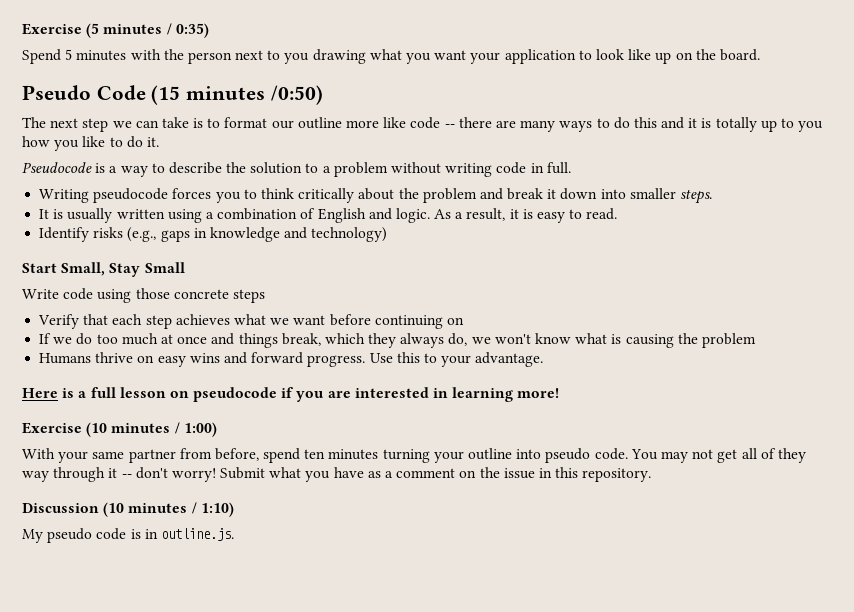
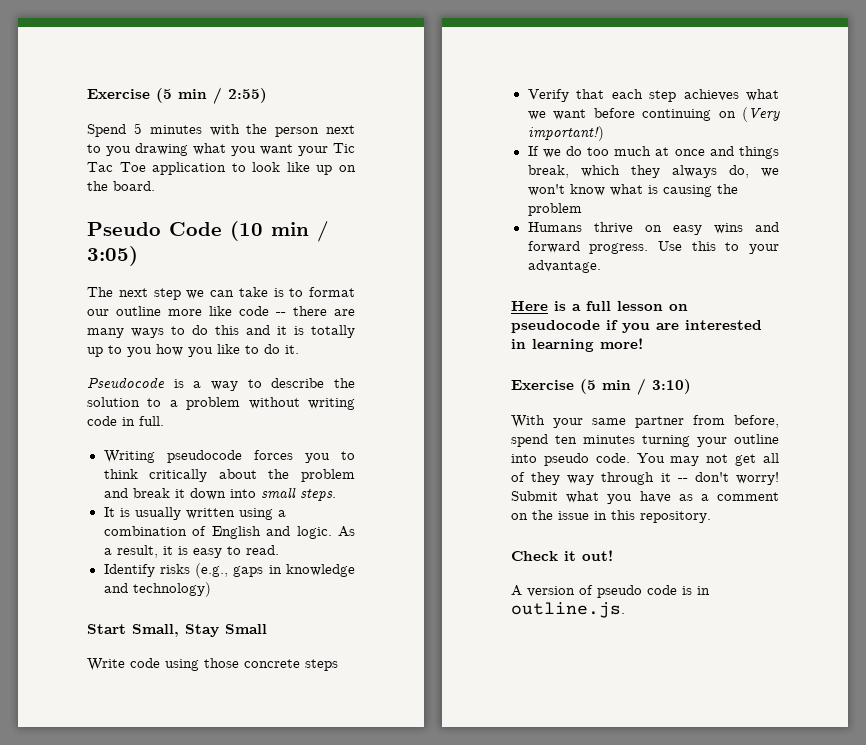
- Exercise (5 minutes / 0:35)
+ Exercise (5 min / 2:55)
- Spend 5 minutes with the person next to you drawing what you want your application to look like up on the board.
+ Spend 5 minutes with the person next to you drawing what you want your Tic Tac Toe application to look like up on the board.
- Pseudo Code (15 minutes /0:50)
+ Pseudo Code (10 min / 3:05)
- Writing pseudocode forces you to think critically about the problem and break it down into smaller steps.
+ Writing pseudocode forces you to think critically about the problem and break it down into small steps.
- Verify that each step achieves what we want before continuing on
+ Verify that each step achieves what we want before continuing on (Very important!)
- Exercise (10 minutes / 1:00)
+ Exercise (5 min / 3:10)
- Discussion (10 minutes / 1:10)
- My pseudo code is in outline.js.
+ Check it out!
+ A version of pseudo code is in outline.js.

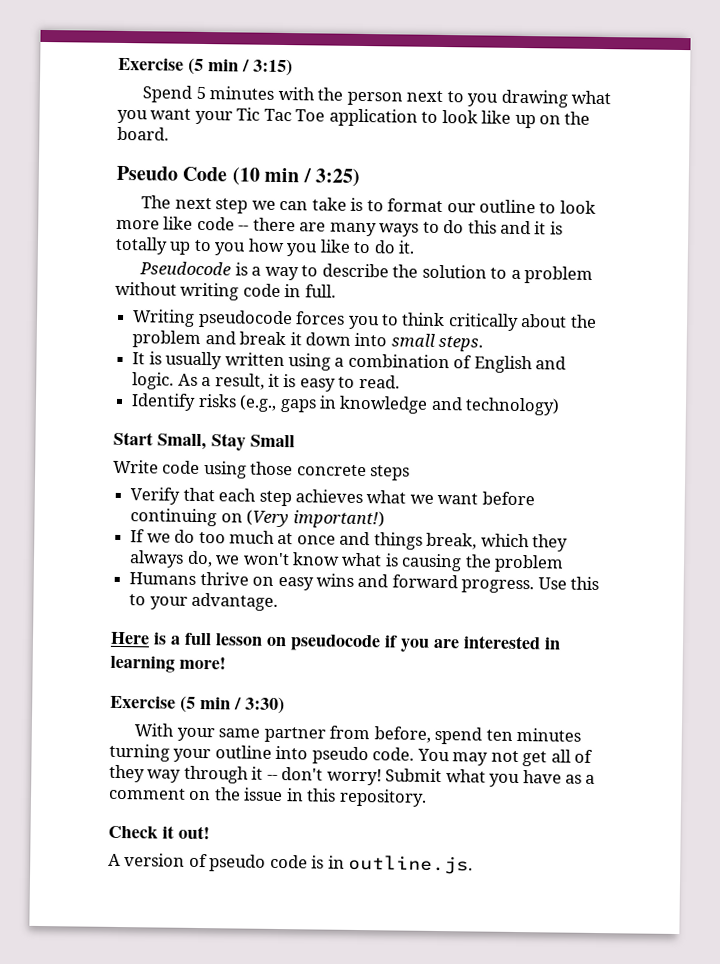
- Exercise (5 min / 2:55)
+ Exercise (5 min / 3:15)
- Pseudo Code (10 min / 3:05)
+ Pseudo Code (10 min / 3:25)
- The next step we can take is to format our outline more like code -- there are many ways to do this and it is totally up to you how you like to do it.
+ The next step we can take is to format our outline to look more like code -- there are many ways to do this and it is totally up to you how you like to do it.
- Exercise (5 min / 3:10)
+ Exercise (5 min / 3:30)

